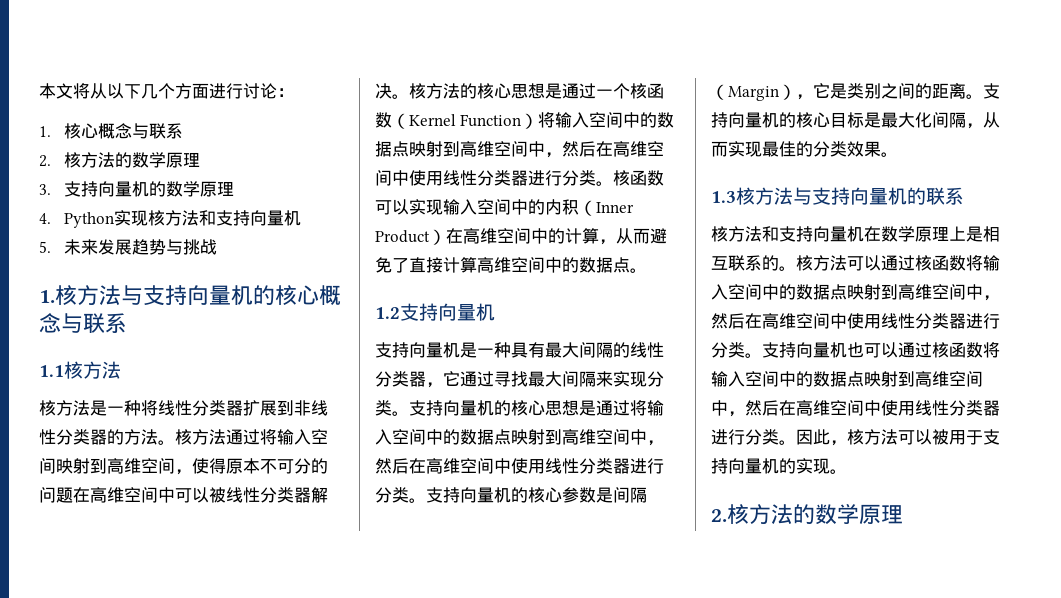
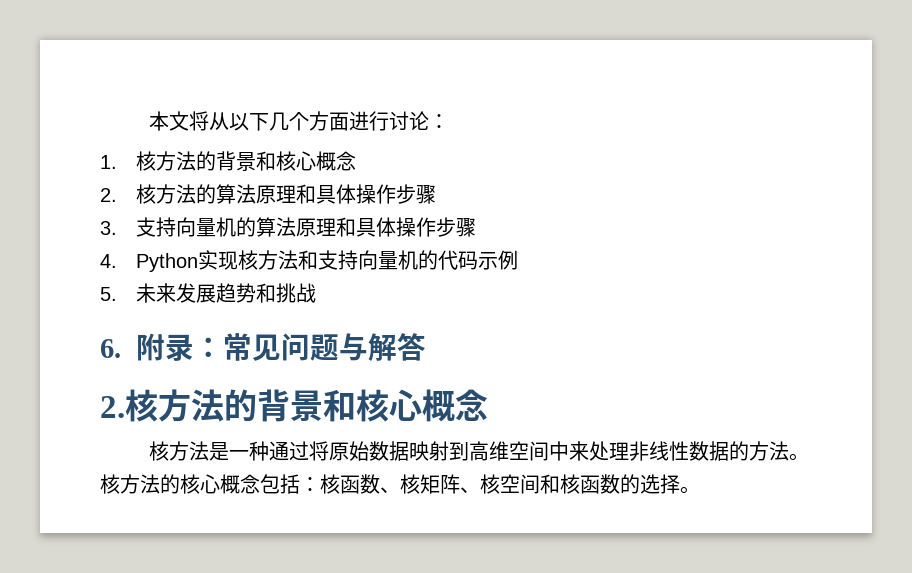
- 1.核心概念与联系
- 2.核方法的数学原理
+ 1.核方法的背景和核心概念
+ 2.核方法的算法原理和具体操作步骤
- 3.支持向量机的数学原理
+ 3.支持向量机的算法原理和具体操作步骤
- 4. Python实现核方法和支持向量机
+ 4. Python实现核方法和支持向量机的代码示例
- 5.未来发展趋势与挑战
+ 5.未来发展趋势和挑战
- 1.核方法与支持向量机的核心概念与联系
- 1.1核方法
- 核方法是一种将线性分类器扩展到非线性分类器的方法。核方法通过将输入空间映射到高维空间，使得原本不可分的问题在高维空间中可以被线性分类器解决。核方法的核心思想是通过一个核函数（Kernel Function）将输入空间中的数据点映射到高维空间中，然后在高维空间中使用线性分类器进行分类。核函数可以实现输入空间中的内积（Inner Product）在高维空间中的计算，从而避免了直接计算高维空间中的数据点。
- 1.2支持向量机
- 支持向量机是一种具有最大间隔的线性分类器，它通过寻找最大间隔来实现分类。支持向量机的核心思想是通过将输入空间中的数据点映射到高维空间中，然后在高维空间中使用线性分类器进行分类。支持向量机的核心参数是间隔（Margin），它是类别之间的距离。支持向量机的核心目标是最大化间隔，从而实现最佳的分类效果。
- 1.3核方法与支持向量机的联系
- 核方法和支持向量机在数学原理上是相互联系的。核方法可以通过核函数将输入空间中的数据点映射到高维空间中，然后在高维空间中使用线性分类器进行分类。支持向量机也可以通过核函数将输入空间中的数据点映射到高维空间中，然后在高维空间中使用线性分类器进行分类。因此，核方法可以被用于支持向量机的实现。
- 2.核方法的数学原理
+ 6.附录：常见问题与解答
+ 2.核方法的背景和核心概念
+ 核方法是一种通过将原始数据映射到高维空间中来处理非线性数据的方法。核方法的核心概念包括：核函数、核矩阵、核空间和核函数的选择。

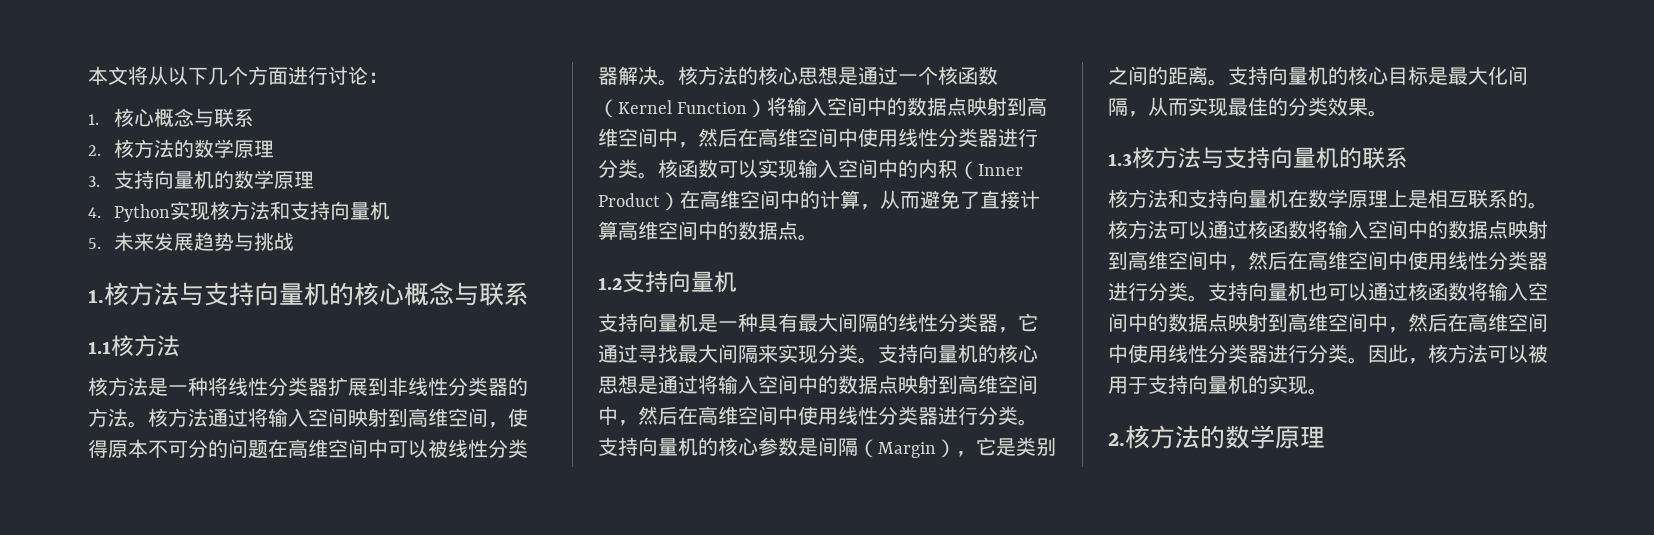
- 1.核方法的背景和核心概念
- 2.核方法的算法原理和具体操作步骤
+ 1.核心概念与联系
+ 2.核方法的数学原理
- 3.支持向量机的算法原理和具体操作步骤
+ 3.支持向量机的数学原理
- 4. Python实现核方法和支持向量机的代码示例
+ 4. Python实现核方法和支持向量机
- 5.未来发展趋势和挑战
+ 5.未来发展趋势与挑战
- 6.附录：常见问题与解答
- 2.核方法的背景和核心概念
- 核方法是一种通过将原始数据映射到高维空间中来处理非线性数据的方法。核方法的核心概念包括：核函数、核矩阵、核空间和核函数的选择。
+ 1.核方法与支持向量机的核心概念与联系
+ 1.1核方法
+ 核方法是一种将线性分类器扩展到非线性分类器的方法。核方法通过将输入空间映射到高维空间，使得原本不可分的问题在高维空间中可以被线性分类器解决。核方法的核心思想是通过一个核函数（Kernel Function）将输入空间中的数据点映射到高维空间中，然后在高维空间中使用线性分类器进行分类。核函数可以实现输入空间中的内积（Inner Product）在高维空间中的计算，从而避免了直接计算高维空间中的数据点。
+ 1.2支持向量机
+ 支持向量机是一种具有最大间隔的线性分类器，它通过寻找最大间隔来实现分类。支持向量机的核心思想是通过将输入空间中的数据点映射到高维空间中，然后在高维空间中使用线性分类器进行分类。支持向量机的核心参数是间隔（Margin），它是类别之间的距离。支持向量机的核心目标是最大化间隔，从而实现最佳的分类效果。
+ 1.3核方法与支持向量机的联系
+ 核方法和支持向量机在数学原理上是相互联系的。核方法可以通过核函数将输入空间中的数据点映射到高维空间中，然后在高维空间中使用线性分类器进行分类。支持向量机也可以通过核函数将输入空间中的数据点映射到高维空间中，然后在高维空间中使用线性分类器进行分类。因此，核方法可以被用于支持向量机的实现。
+ 2.核方法的数学原理

